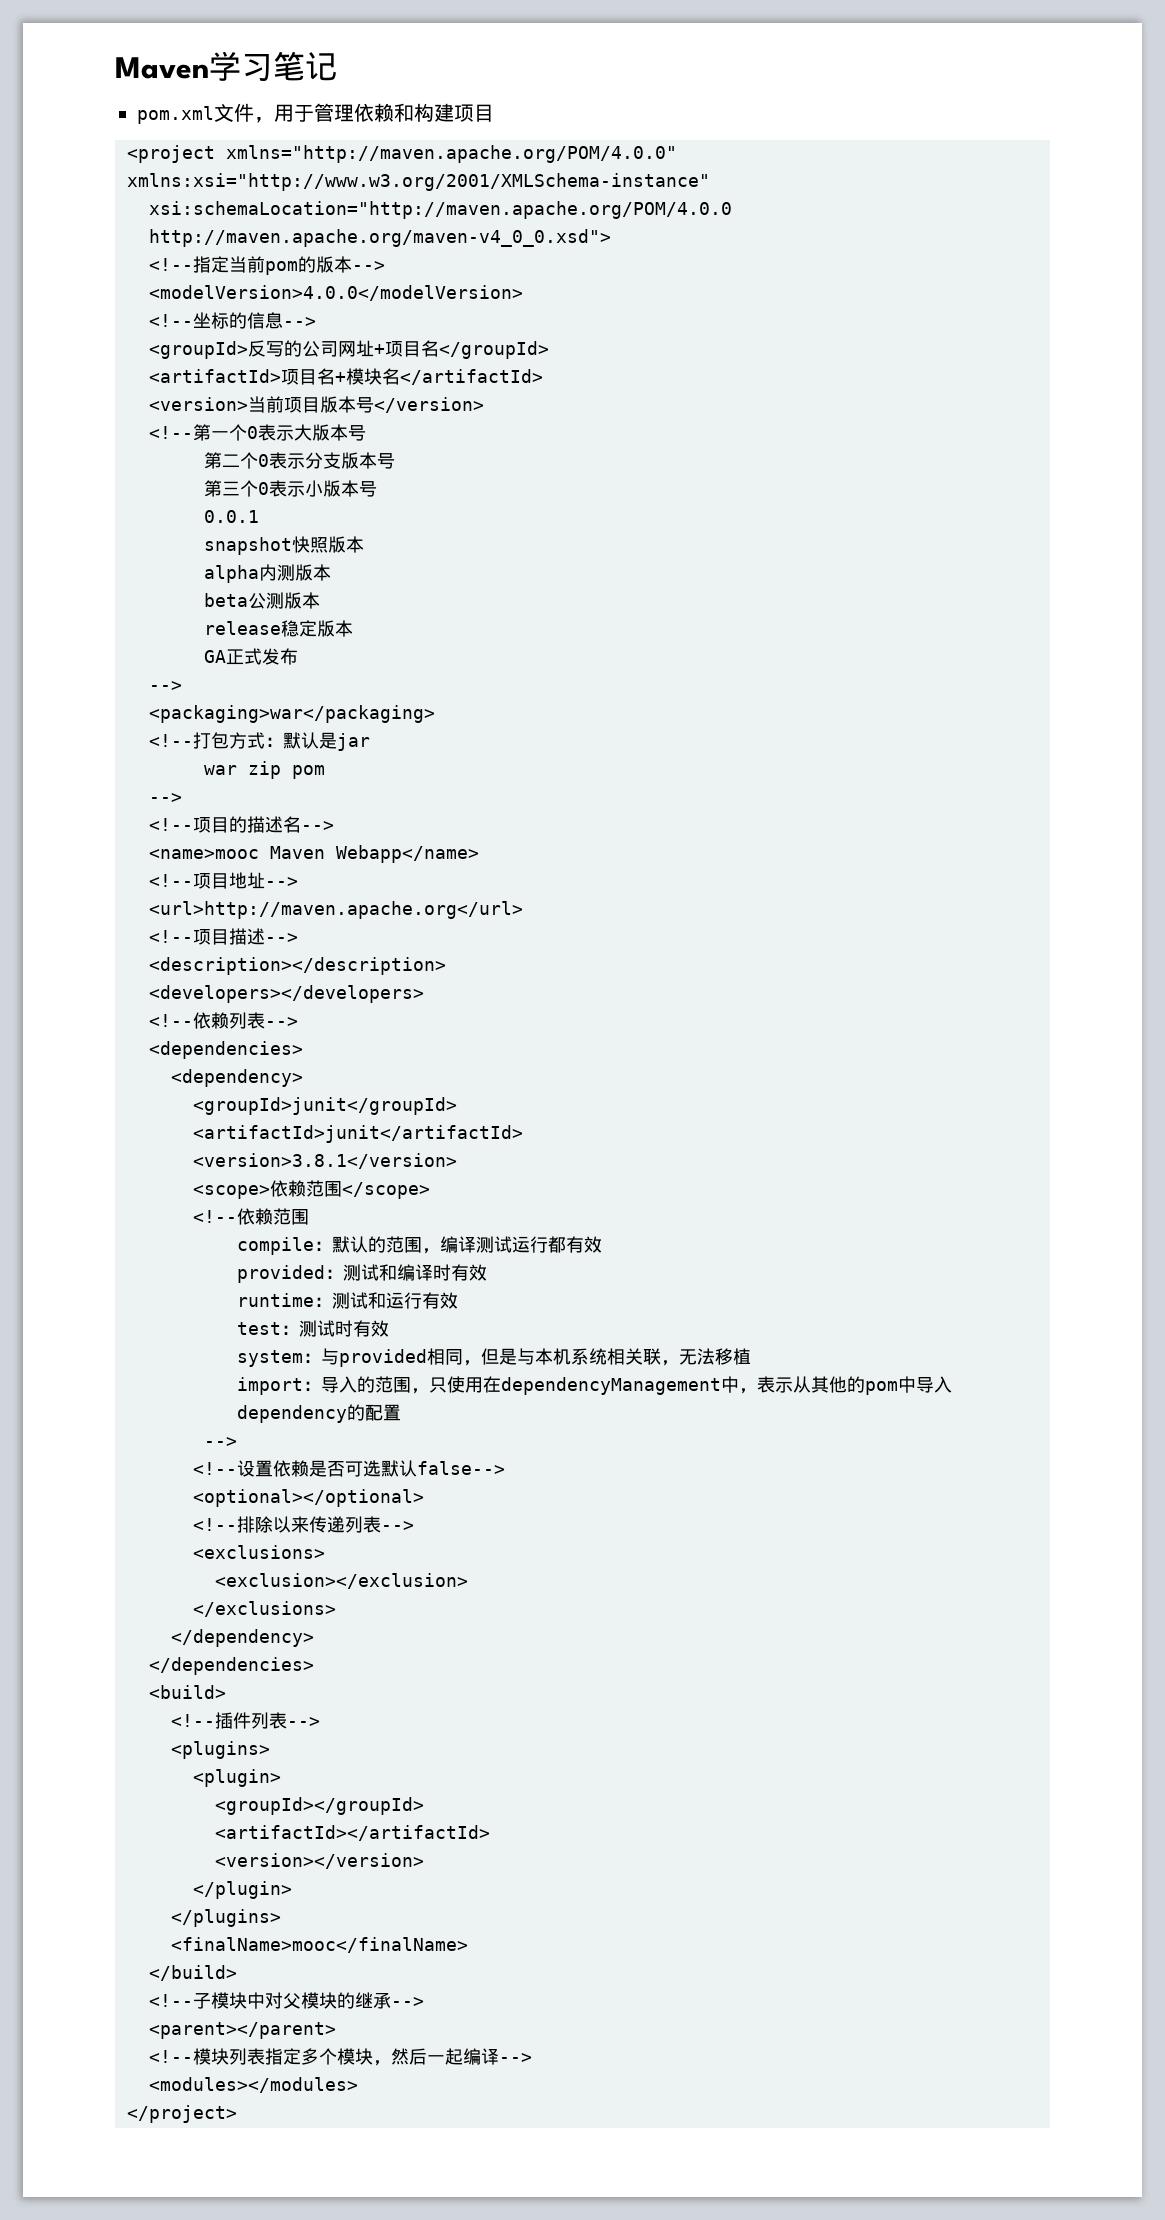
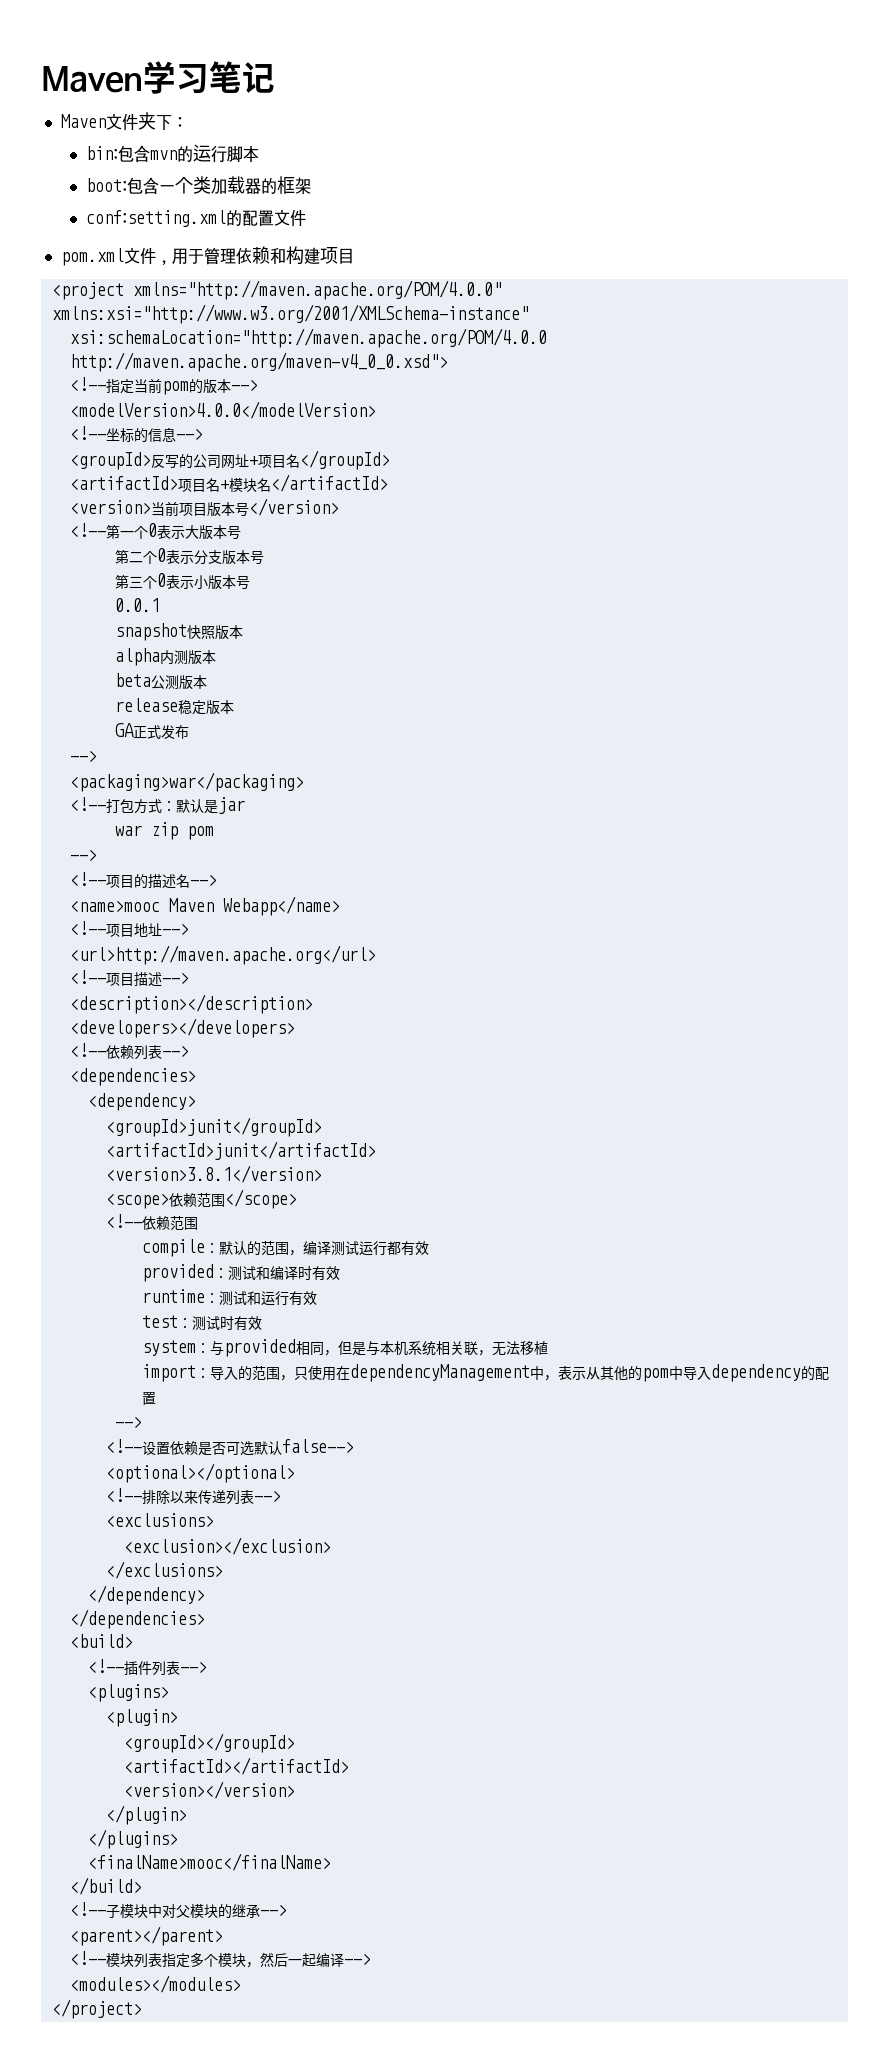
+ Maven文件夹下：
+ bin:包含mvn的运行脚本
+ boot:包含一个类加载器的框架
+ conf:setting.xml的配置文件

